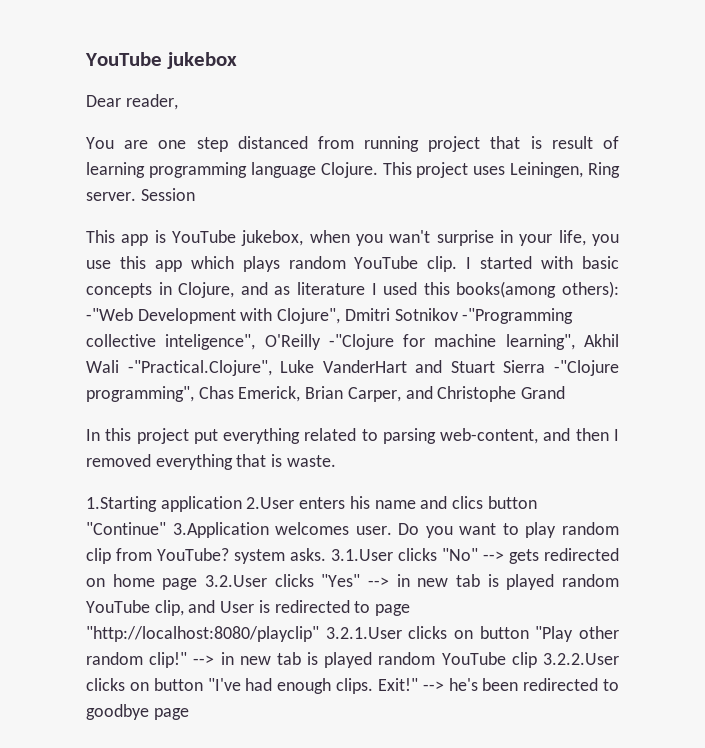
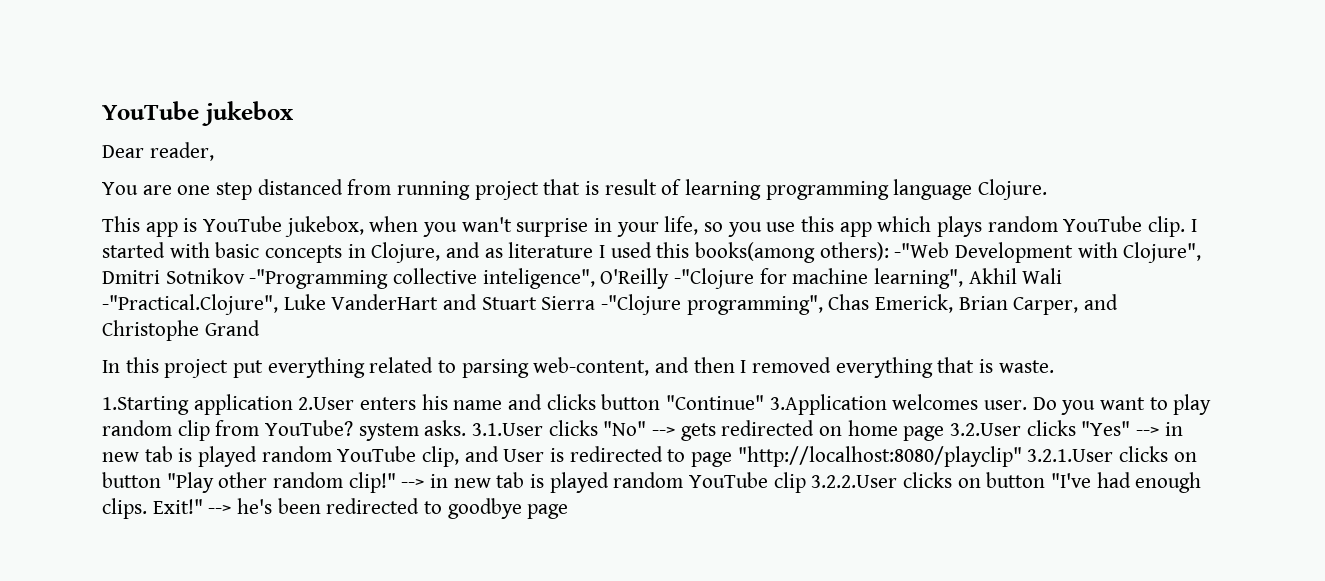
- This project uses Leiningen, Ring server. Session
- This app is YouTube jukebox, when you wan't surprise in your life, you use this app which plays random YouTube clip.
+ This app is YouTube jukebox, when you wan't surprise in your life, so you use this app which plays random YouTube clip.
- 1.Starting application 2.User enters his name and clics button "Continue" 3.Application welcomes user.
+ 1.Starting application 2.User enters his name and clicks button "Continue" 3.Application welcomes user.

